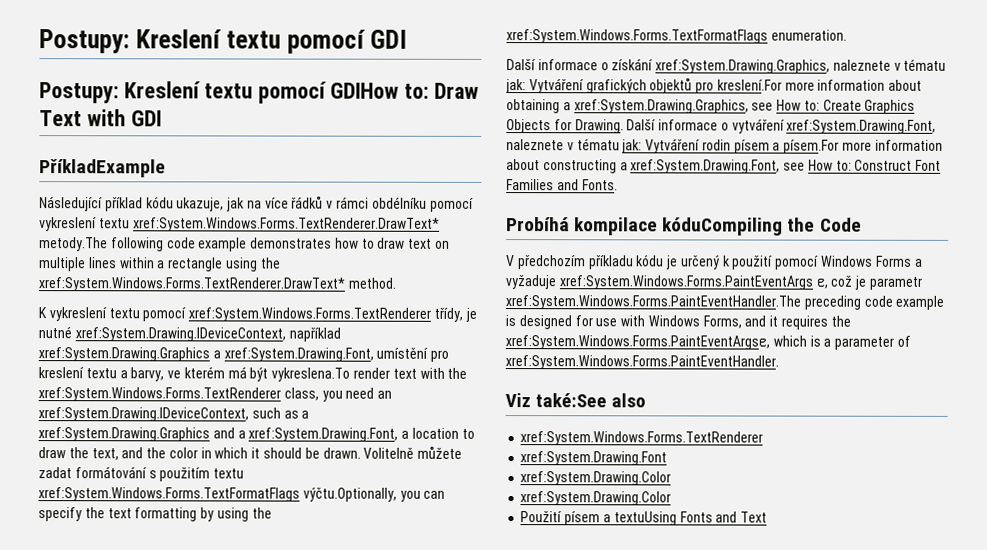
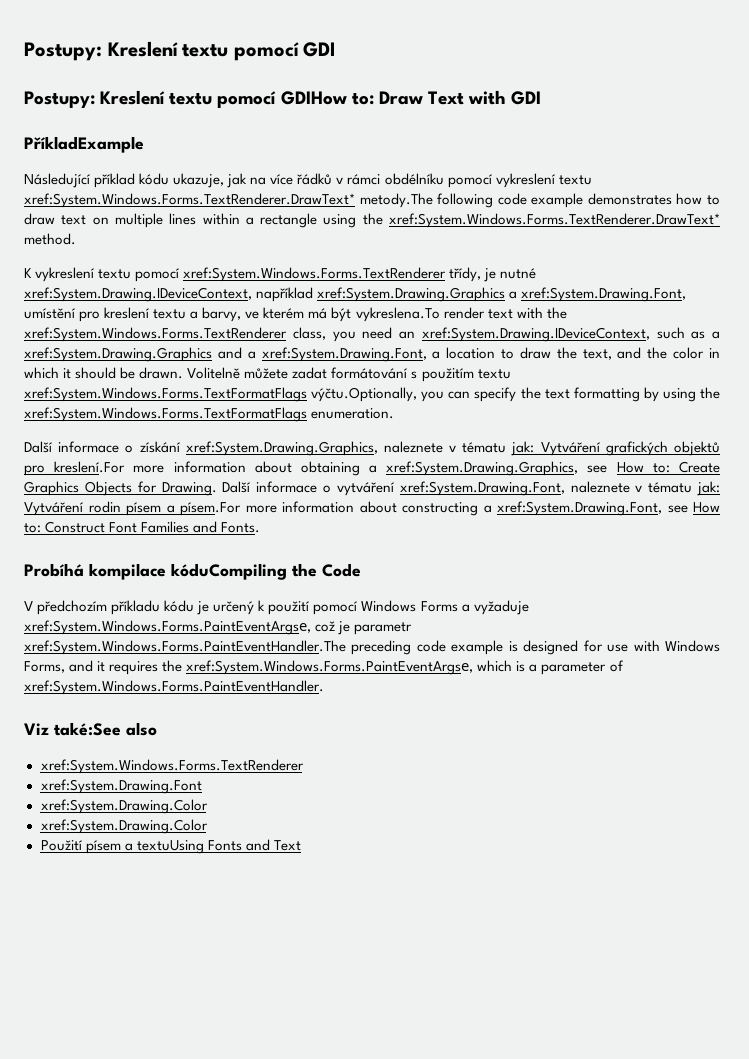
- V předchozím příkladu kódu je určený k použití pomocí Windows Forms a vyžaduje xref:System.Windows.Forms.PaintEventArgs e, což je parametr xref:System.Windows.Forms.PaintEventHandler.The preceding code example is designed for use with Windows Forms, and it requires the xref:System.Windows.Forms.PaintEventArgse, which is a parameter of xref:System.Windows.Forms.PaintEventHandler.
+ V předchozím příkladu kódu je určený k použití pomocí Windows Forms a vyžaduje xref:System.Windows.Forms.PaintEventArgse, což je parametr xref:System.Windows.Forms.PaintEventHandler.The preceding code example is designed for use with Windows Forms, and it requires the xref:System.Windows.Forms.PaintEventArgse, which is a parameter of xref:System.Windows.Forms.PaintEventHandler.

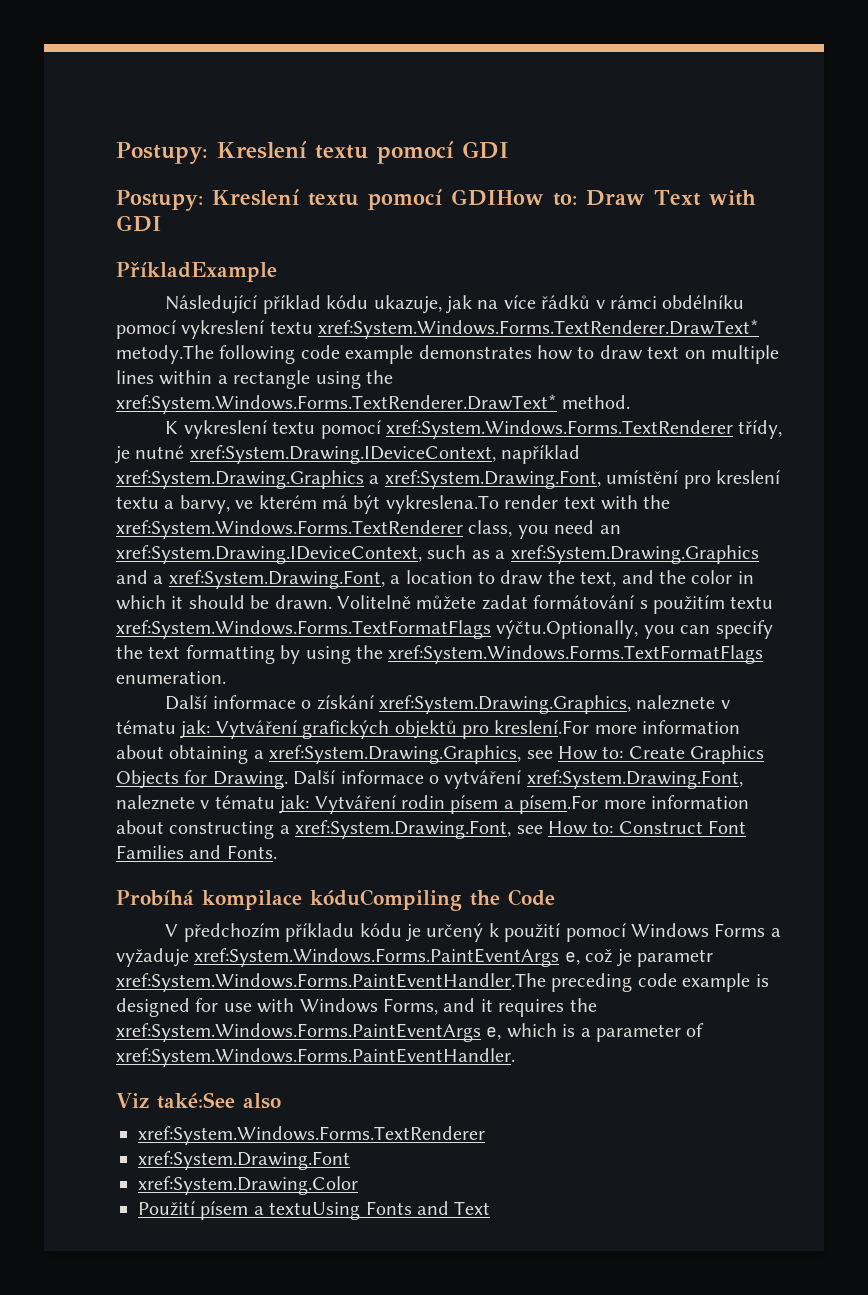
- V předchozím příkladu kódu je určený k použití pomocí Windows Forms a vyžaduje xref:System.Windows.Forms.PaintEventArgse, což je parametr xref:System.Windows.Forms.PaintEventHandler.The preceding code example is designed for use with Windows Forms, and it requires the xref:System.Windows.Forms.PaintEventArgse, which is a parameter of xref:System.Windows.Forms.PaintEventHandler.
+ V předchozím příkladu kódu je určený k použití pomocí Windows Forms a vyžaduje xref:System.Windows.Forms.PaintEventArgs e, což je parametr xref:System.Windows.Forms.PaintEventHandler.The preceding code example is designed for use with Windows Forms, and it requires the xref:System.Windows.Forms.PaintEventArgs e, which is a parameter of xref:System.Windows.Forms.PaintEventHandler.
  xref:System.Drawing.Font
- xref:System.Drawing.Color

